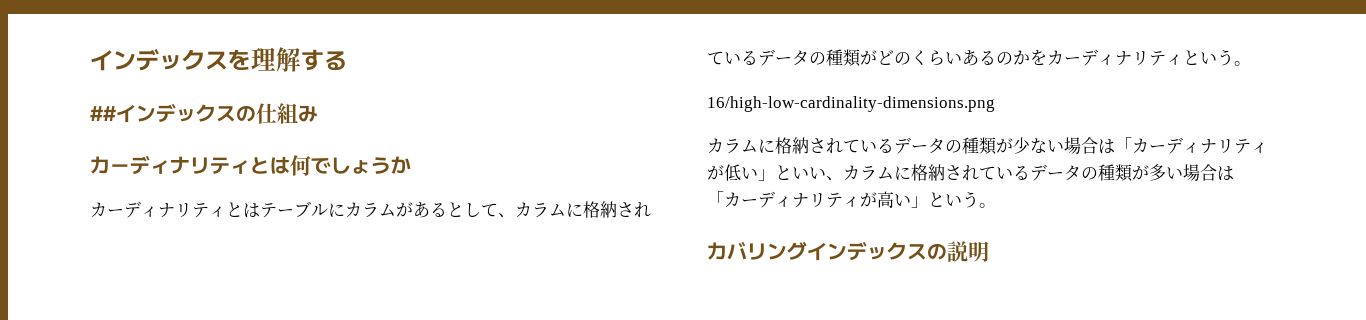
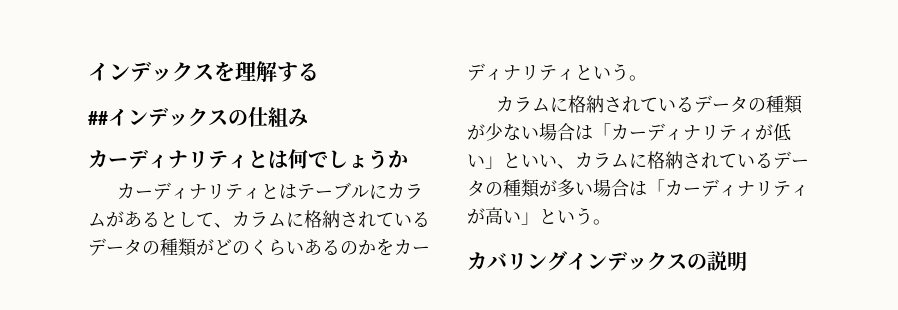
- 16/high-low-cardinality-dimensions.png

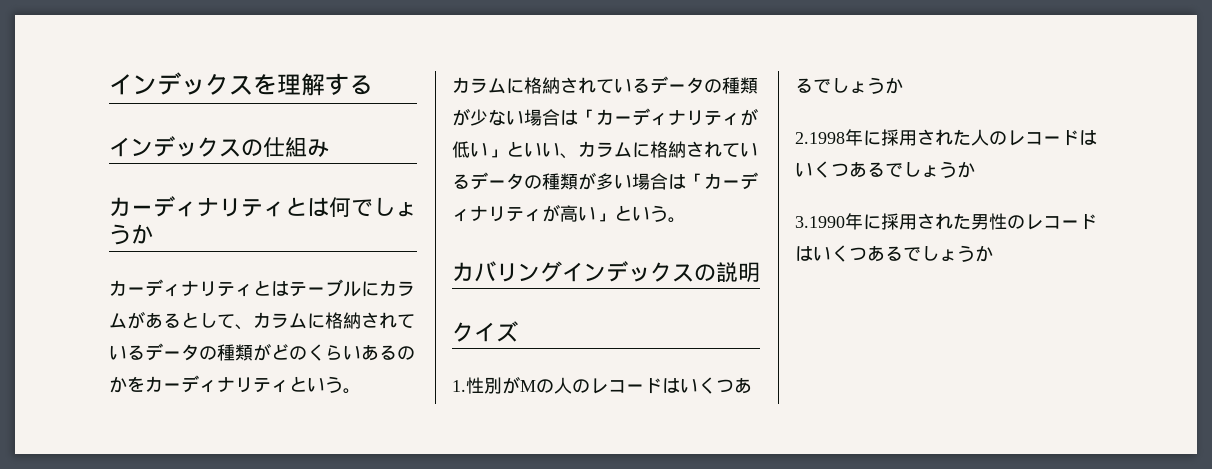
- ##インデックスの仕組み
+ インデックスの仕組み
+ クイズ
+ 1.性別がMの人のレコードはいくつあるでしょうか
+ 2.1998年に採用された人のレコードはいくつあるでしょうか
+ 3.1990年に採用された男性のレコードはいくつあるでしょうか

